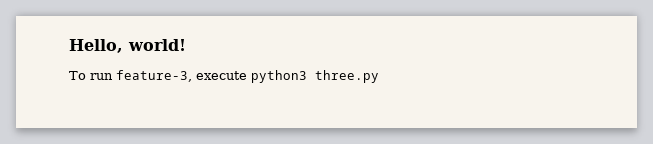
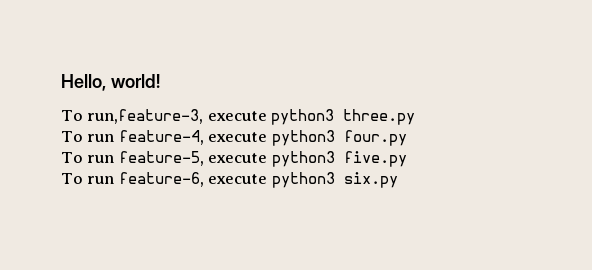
- To run feature-3, execute python3 three.py
+ To run,feature-3, execute python3 three.py
+ To run feature-4, execute python3 four.py
+ To run feature-5, execute python3 five.py
+ To run feature-6, execute python3 six.py

